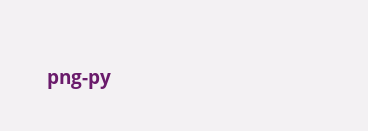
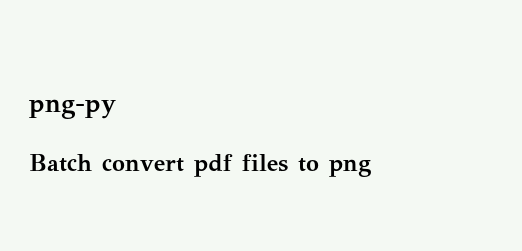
+ Batch convert pdf files to png

